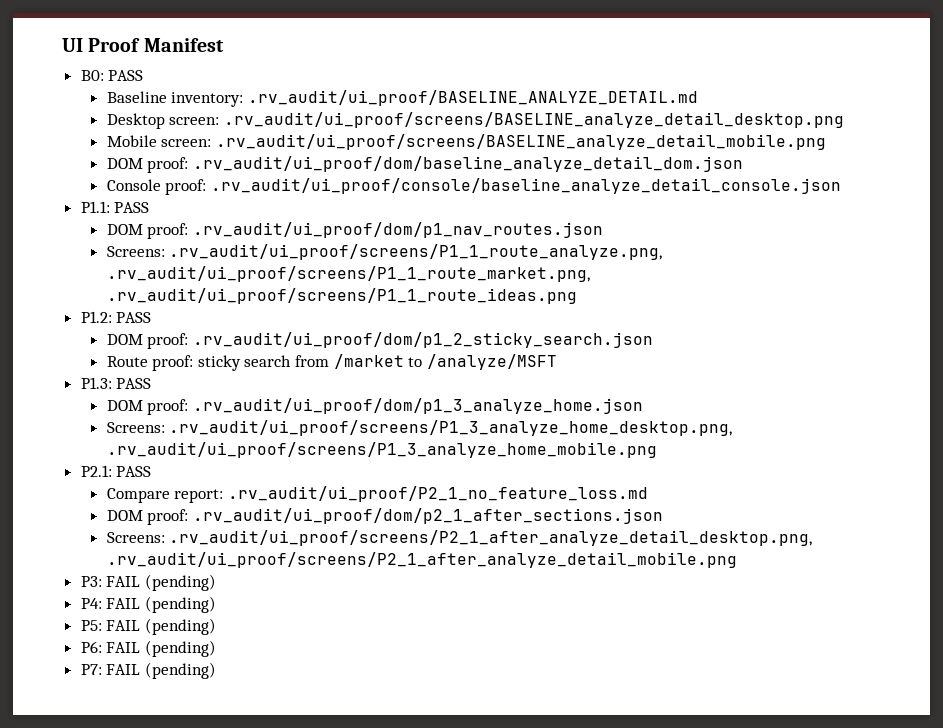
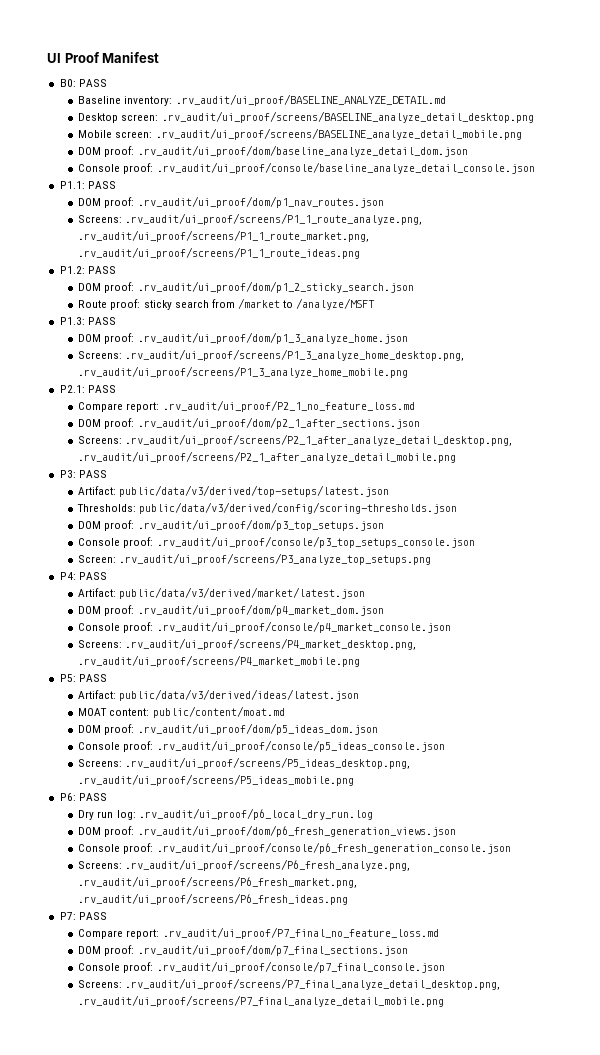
- P3: FAIL (pending)
- P4: FAIL (pending)
- P5: FAIL (pending)
- P6: FAIL (pending)
- P7: FAIL (pending)
+ P3: PASS
+ Artifact: public/data/v3/derived/top-setups/latest.json
+ Thresholds: public/data/v3/derived/config/scoring-thresholds.json
+ DOM proof: .rv_audit/ui_proof/dom/p3_top_setups.json
+ Console proof: .rv_audit/ui_proof/console/p3_top_setups_console.json
+ Screen: .rv_audit/ui_proof/screens/P3_analyze_top_setups.png
+ P4: PASS
+ Artifact: public/data/v3/derived/market/latest.json
+ DOM proof: .rv_audit/ui_proof/dom/p4_market_dom.json
+ Console proof: .rv_audit/ui_proof/console/p4_market_console.json
+ Screens: .rv_audit/ui_proof/screens/P4_market_desktop.png, .rv_audit/ui_proof/screens/P4_market_mobile.png
+ P5: PASS
+ Artifact: public/data/v3/derived/ideas/latest.json
+ MOAT content: public/content/moat.md
+ DOM proof: .rv_audit/ui_proof/dom/p5_ideas_dom.json
+ Console proof: .rv_audit/ui_proof/console/p5_ideas_console.json
+ Screens: .rv_audit/ui_proof/screens/P5_ideas_desktop.png, .rv_audit/ui_proof/screens/P5_ideas_mobile.png
+ P6: PASS
+ Dry run log: .rv_audit/ui_proof/p6_local_dry_run.log
+ DOM proof: .rv_audit/ui_proof/dom/p6_fresh_generation_views.json
+ Console proof: .rv_audit/ui_proof/console/p6_fresh_generation_console.json
+ Screens: .rv_audit/ui_proof/screens/P6_fresh_analyze.png, .rv_audit/ui_proof/screens/P6_fresh_market.png, .rv_audit/ui_proof/screens/P6_fresh_ideas.png
+ P7: PASS
+ Compare report: .rv_audit/ui_proof/P7_final_no_feature_loss.md
+ DOM proof: .rv_audit/ui_proof/dom/p7_final_sections.json
+ Console proof: .rv_audit/ui_proof/console/p7_final_console.json
+ Screens: .rv_audit/ui_proof/screens/P7_final_analyze_detail_desktop.png, .rv_audit/ui_proof/screens/P7_final_analyze_detail_mobile.png

